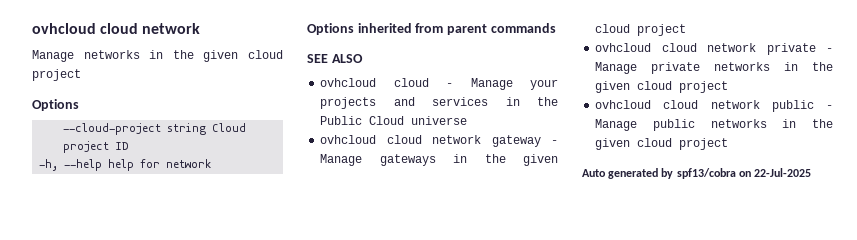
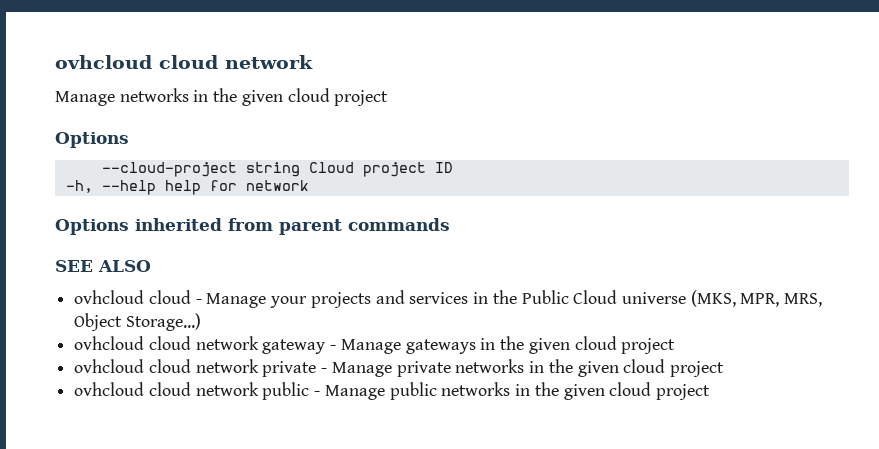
- ovhcloud cloud - Manage your projects and services in the Public Cloud universe
+ ovhcloud cloud - Manage your projects and services in the Public Cloud universe (MKS, MPR, MRS, Object Storage...)
- Auto generated by spf13/cobra on 22-Jul-2025

